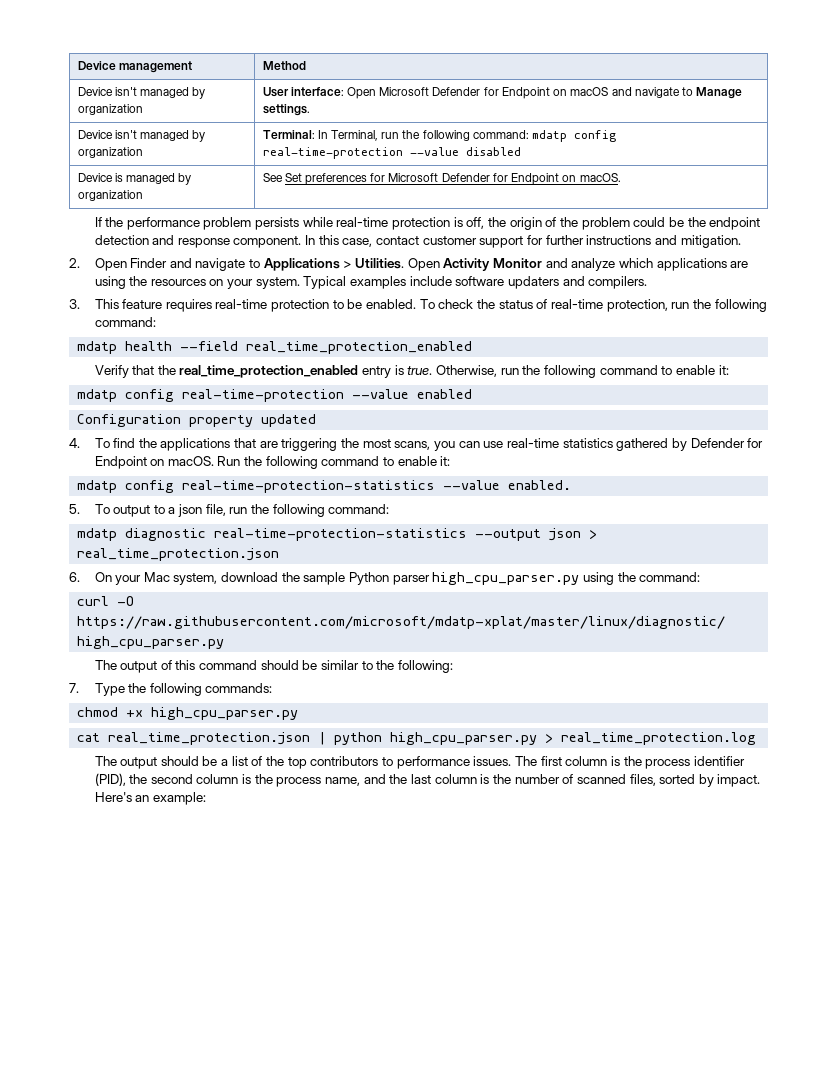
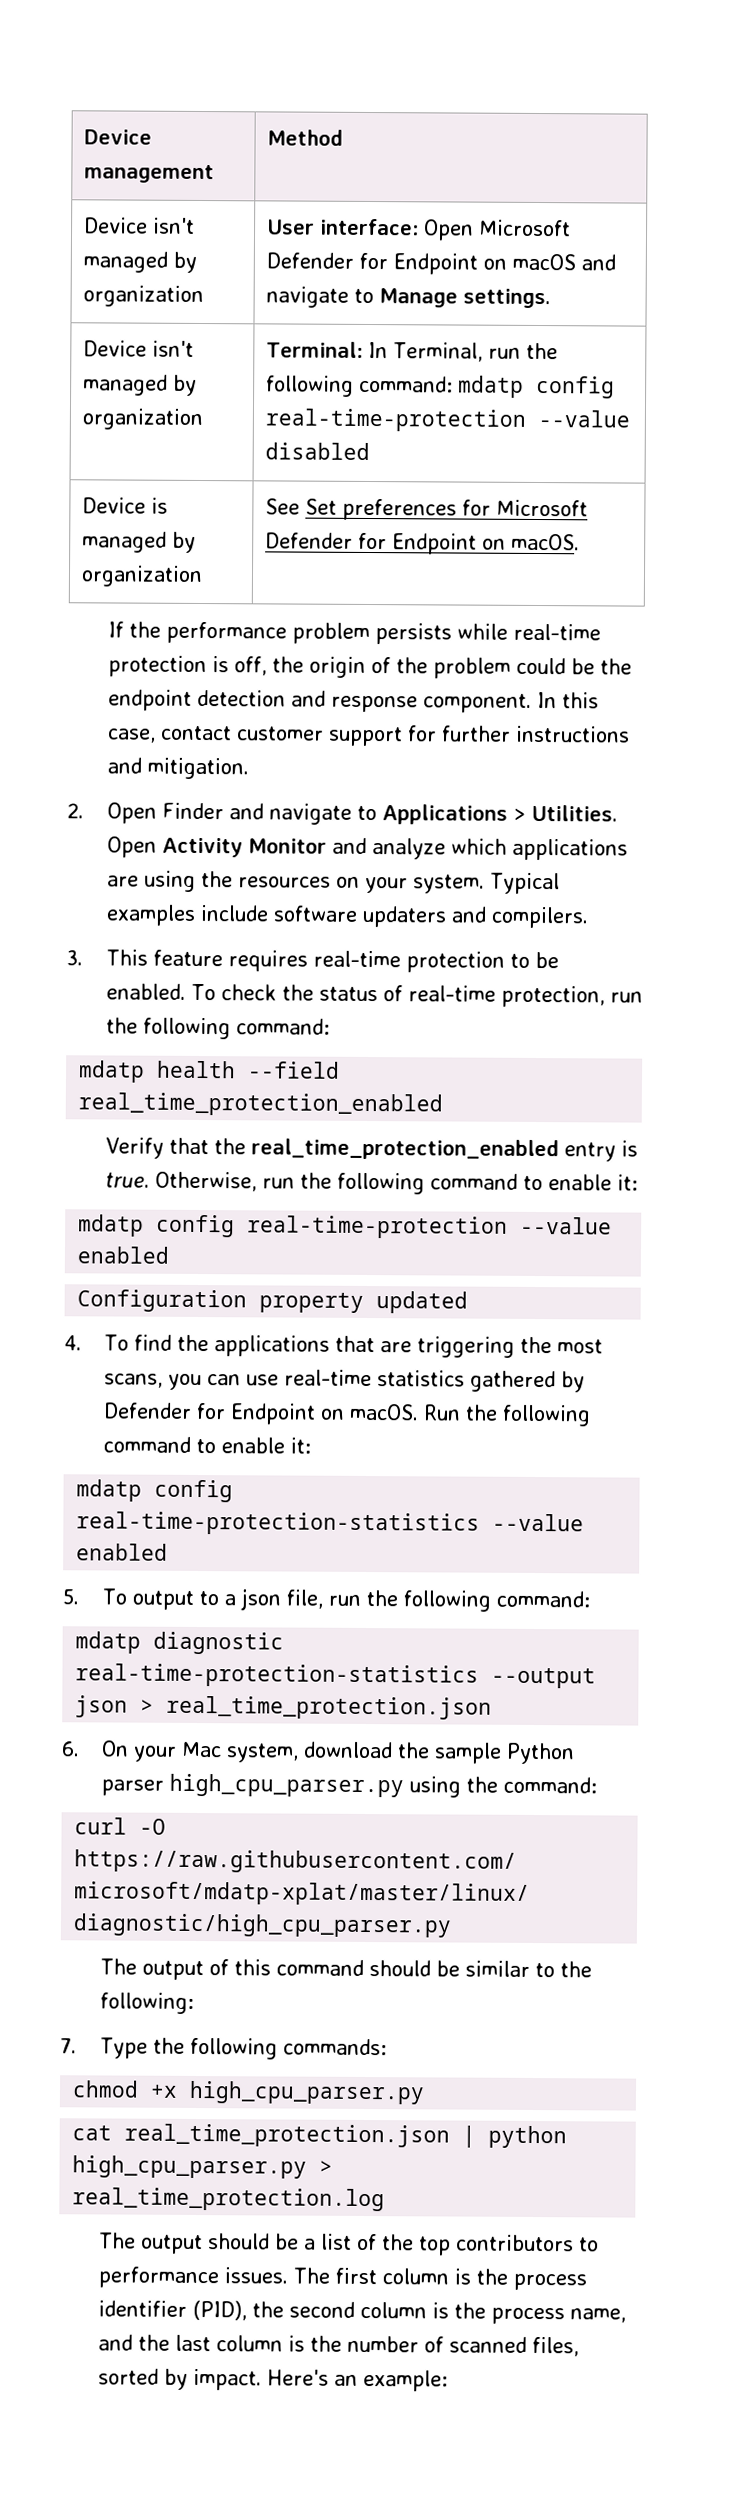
- mdatp config real-time-protection-statistics --value enabled.
+ mdatp config real-time-protection-statistics --value enabled

